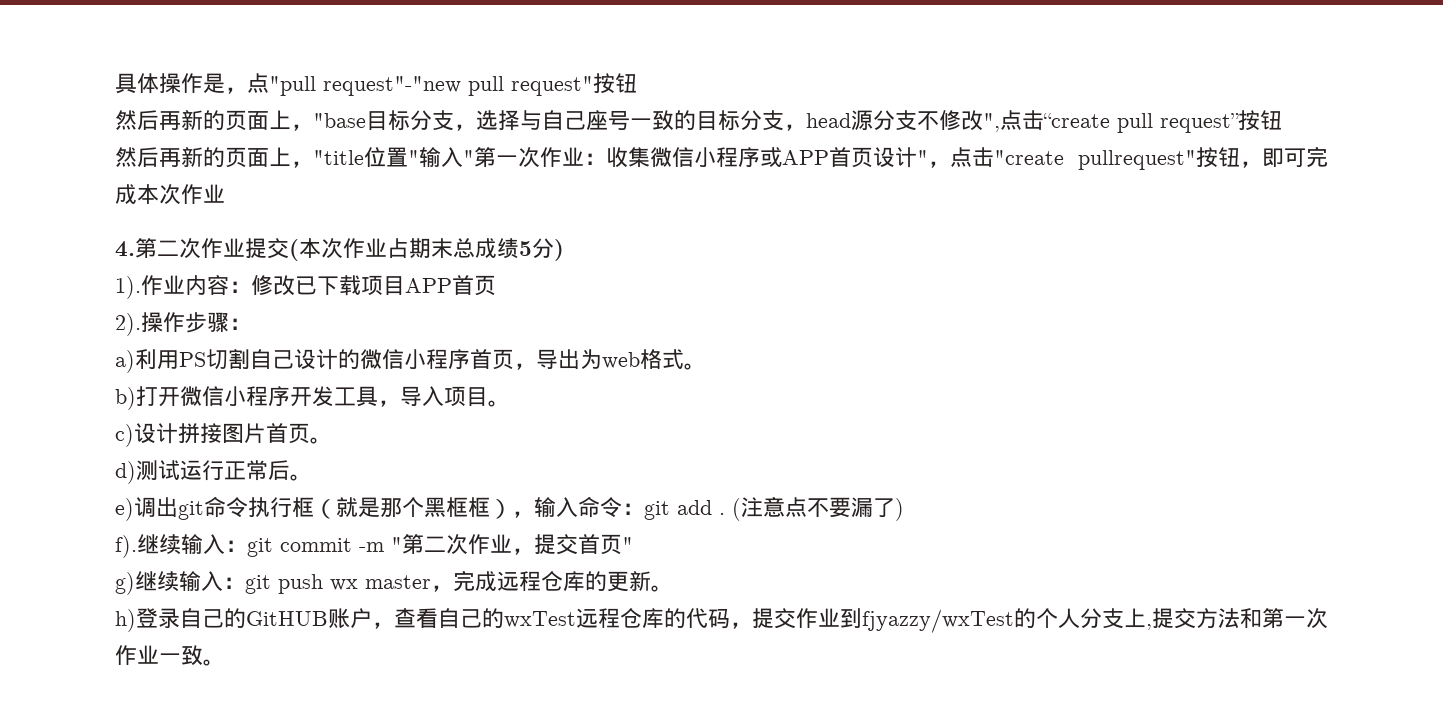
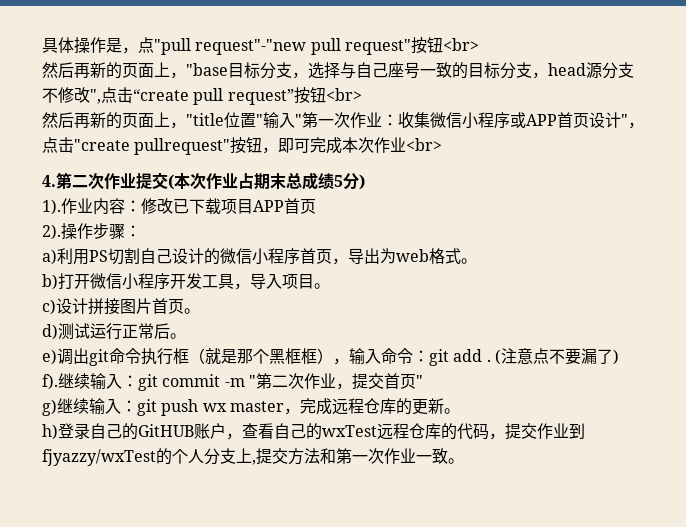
- 具体操作是，点"pull request"-"new pull request"按钮
+ 具体操作是，点"pull request"-"new pull request"按钮<br>
- 然后再新的页面上，"base目标分支，选择与自己座号一致的目标分支，head源分支不修改",点击“create pull request”按钮
+ 然后再新的页面上，"base目标分支，选择与自己座号一致的目标分支，head源分支不修改",点击“create pull request”按钮<br>
- 然后再新的页面上，"title位置"输入"第一次作业：收集微信小程序或APP首页设计"，点击"create pullrequest"按钮，即可完成本次作业
+ 然后再新的页面上，"title位置"输入"第一次作业：收集微信小程序或APP首页设计"，点击"create pullrequest"按钮，即可完成本次作业<br>

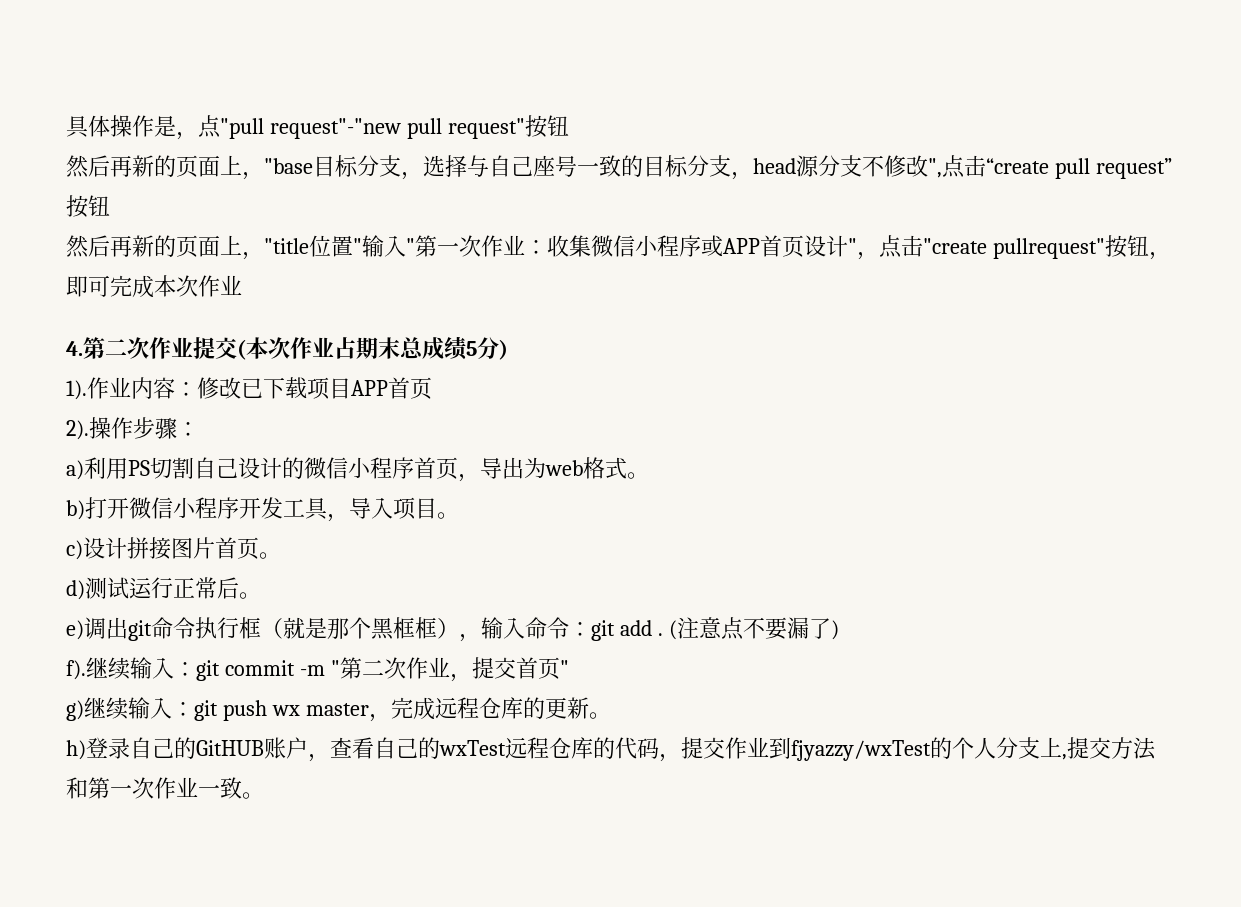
- 具体操作是，点"pull request"-"new pull request"按钮<br>
+ 具体操作是，点"pull request"-"new pull request"按钮
- 然后再新的页面上，"base目标分支，选择与自己座号一致的目标分支，head源分支不修改",点击“create pull request”按钮<br>
+ 然后再新的页面上，"base目标分支，选择与自己座号一致的目标分支，head源分支不修改",点击“create pull request”按钮
- 然后再新的页面上，"title位置"输入"第一次作业：收集微信小程序或APP首页设计"，点击"create pullrequest"按钮，即可完成本次作业<br>
+ 然后再新的页面上，"title位置"输入"第一次作业：收集微信小程序或APP首页设计"，点击"create pullrequest"按钮，即可完成本次作业

